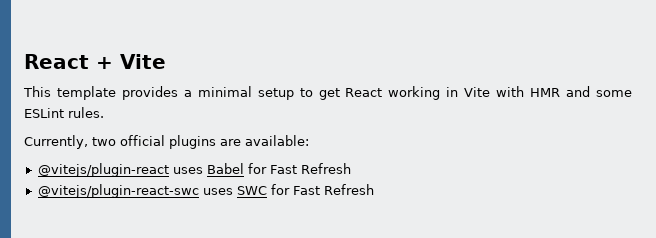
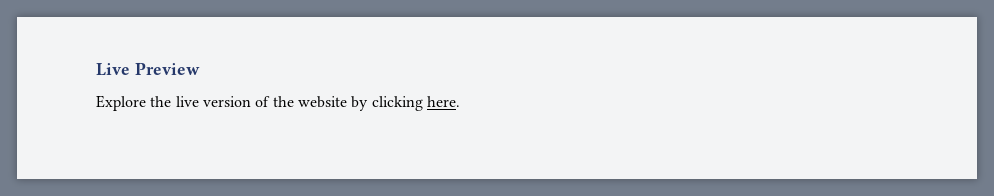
- React + Vite
- This template provides a minimal setup to get React working in Vite with HMR and some ESLint rules.
- Currently, two official plugins are available:
- @vitejs/plugin-react uses Babel for Fast Refresh
- @vitejs/plugin-react-swc uses SWC for Fast Refresh
+ Live Preview
+ Explore the live version of the website by clicking here.

